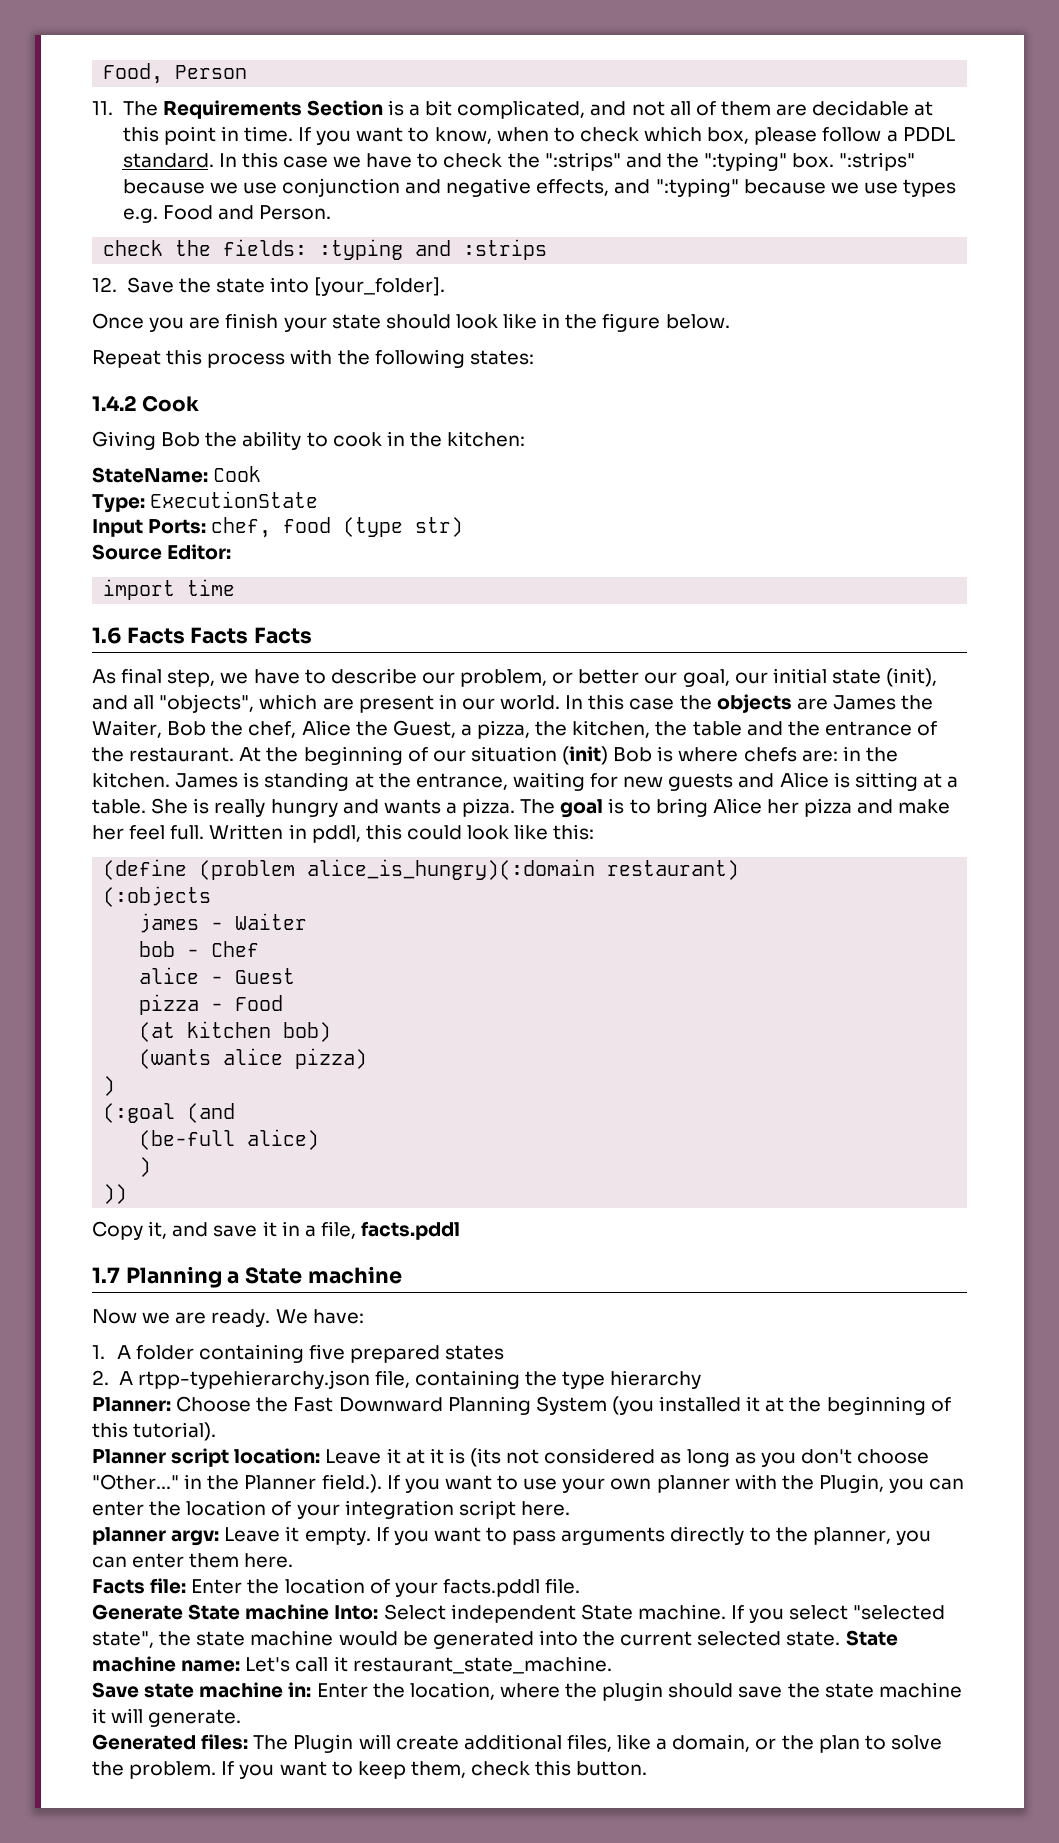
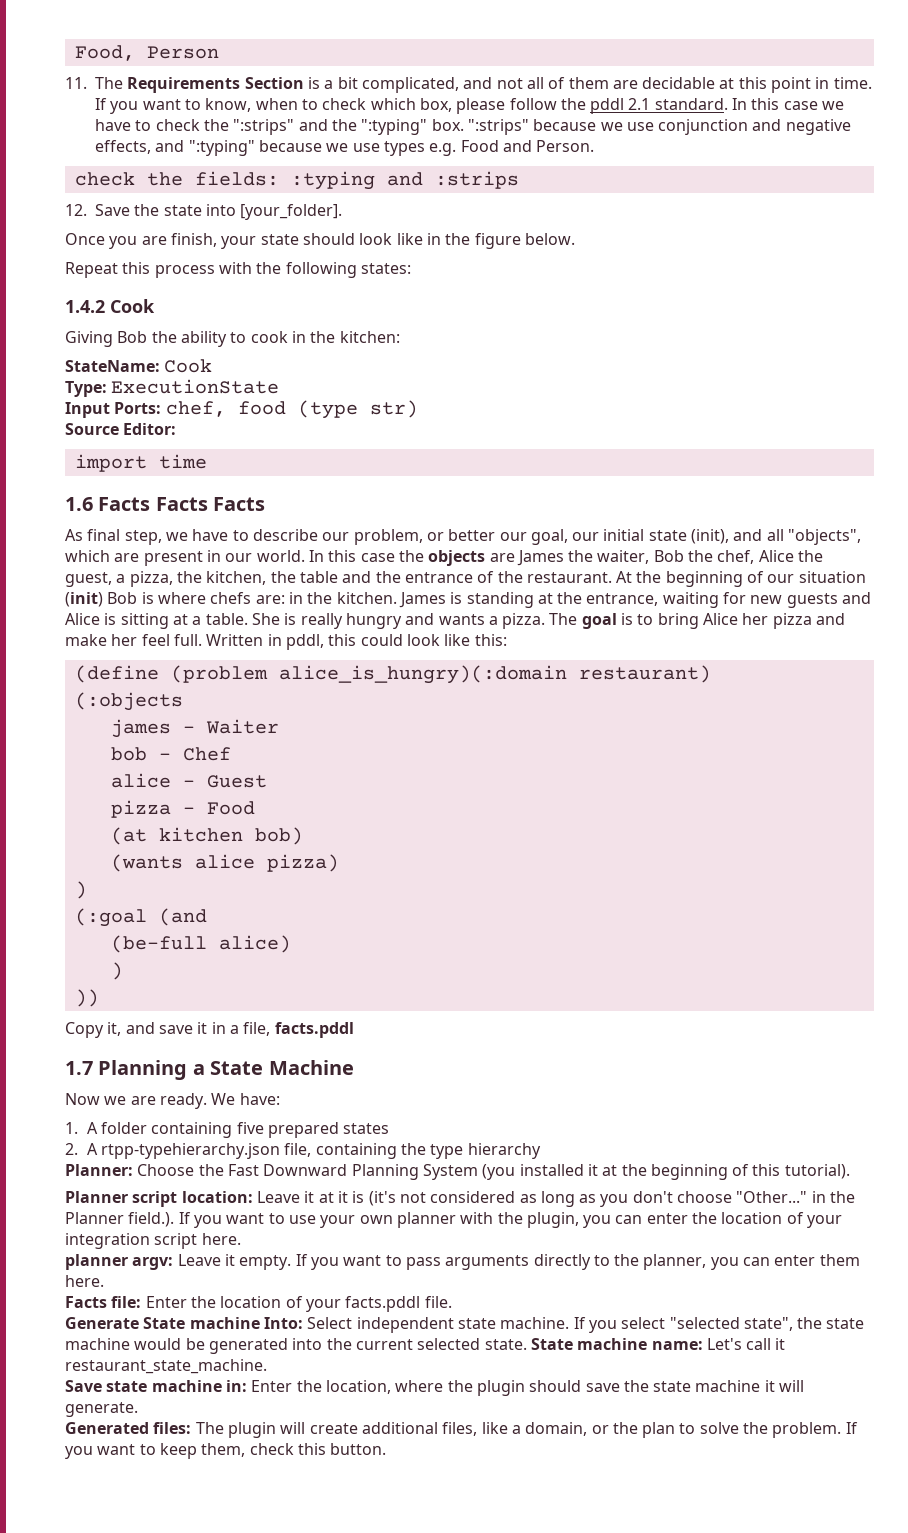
- If you want to know, when to check which box, please follow a PDDL standard.
+ If you want to know, when to check which box, please follow the pddl 2.1 standard.
- Once you are finish your state should look like in the figure below.
+ Once you are finish, your state should look like in the figure below.
- In this case the objects are James the Waiter, Bob the chef, Alice the Guest, a pizza, the kitchen, the table and the entrance of the restaurant.
+ In this case the objects are James the waiter, Bob the chef, Alice the guest, a pizza, the kitchen, the table and the entrance of the restaurant.
- 1.7 Planning a State machine
+ 1.7 Planning a State Machine
- Planner script location: Leave it at it is (its not considered as long as you don't choose "Other..." in the Planner field.). If you want to use your own planner with the Plugin, you can enter the location of your integration script here.
+ Planner script location: Leave it at it is (it's not considered as long as you don't choose "Other..." in the Planner field.). If you want to use your own planner with the plugin, you can enter the location of your integration script here.
- Generate State machine Into: Select independent State machine.
+ Generate State machine Into: Select independent state machine.
- Generated files: The Plugin will create additional files, like a domain, or the plan to solve the problem.
+ Generated files: The plugin will create additional files, like a domain, or the plan to solve the problem.

